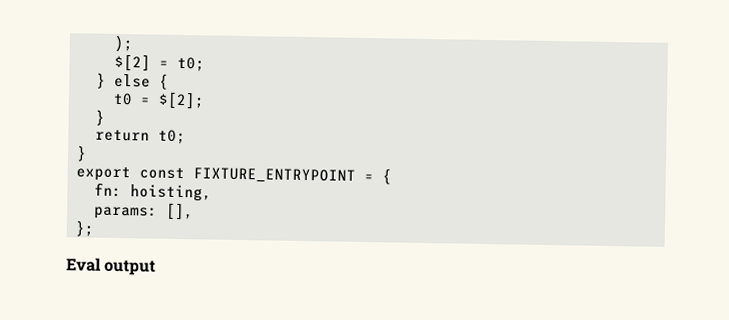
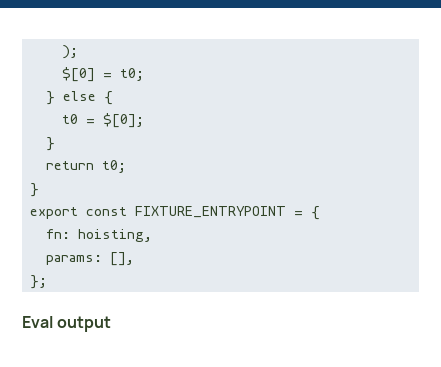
- $[2] = t0;
+ $[0] = t0;
- t0 = $[2];
+ t0 = $[0];

